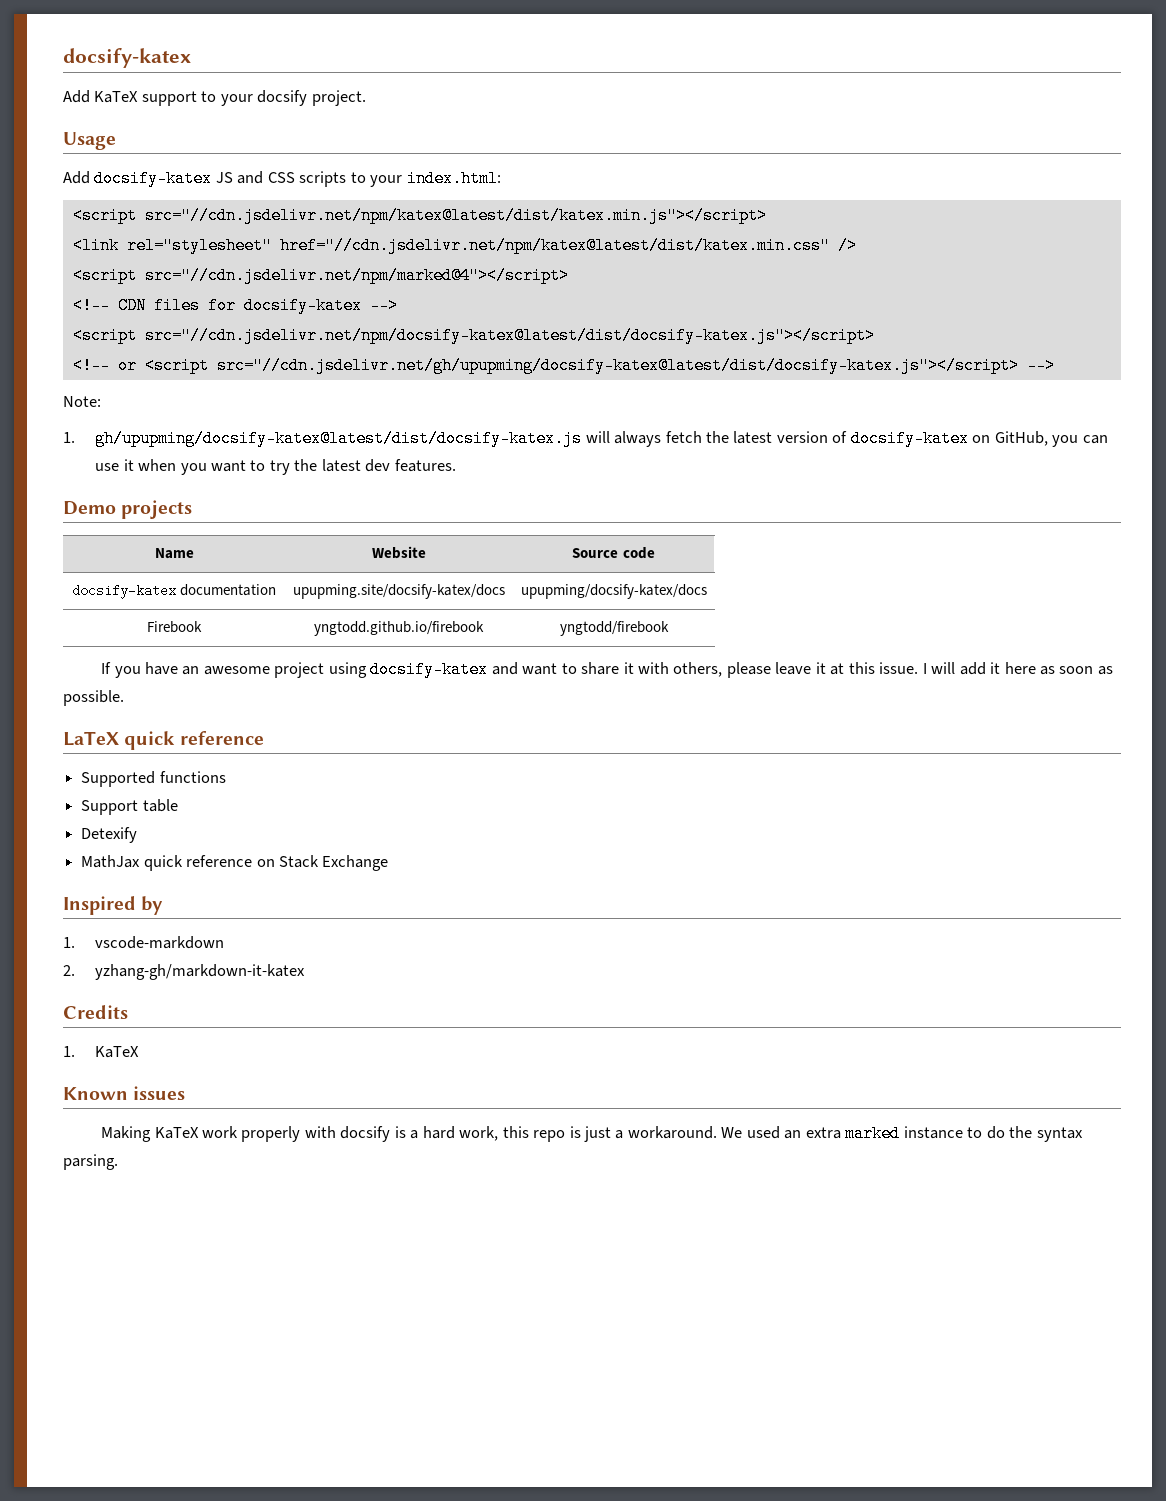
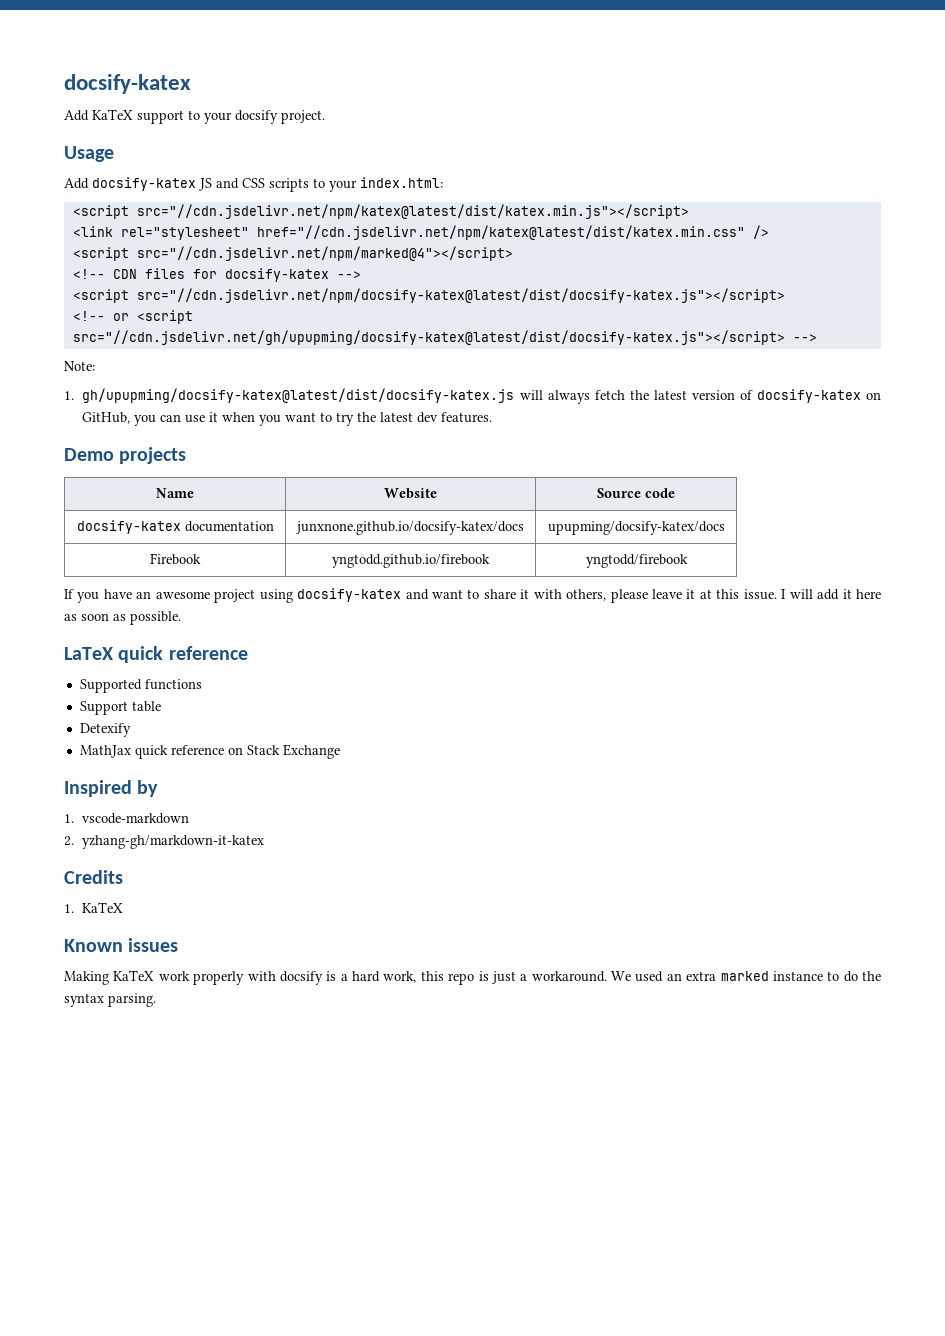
- docsify-katex documentation | upupming.site/docsify-katex/docs | upupming/docsify-katex/docs
+ docsify-katex documentation | junxnone.github.io/docsify-katex/docs | upupming/docsify-katex/docs

